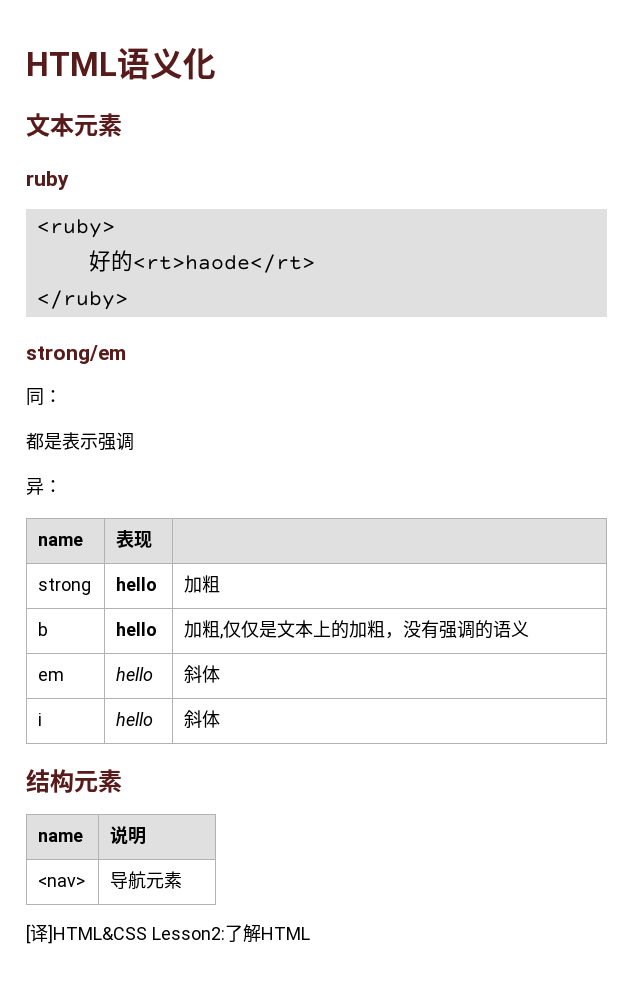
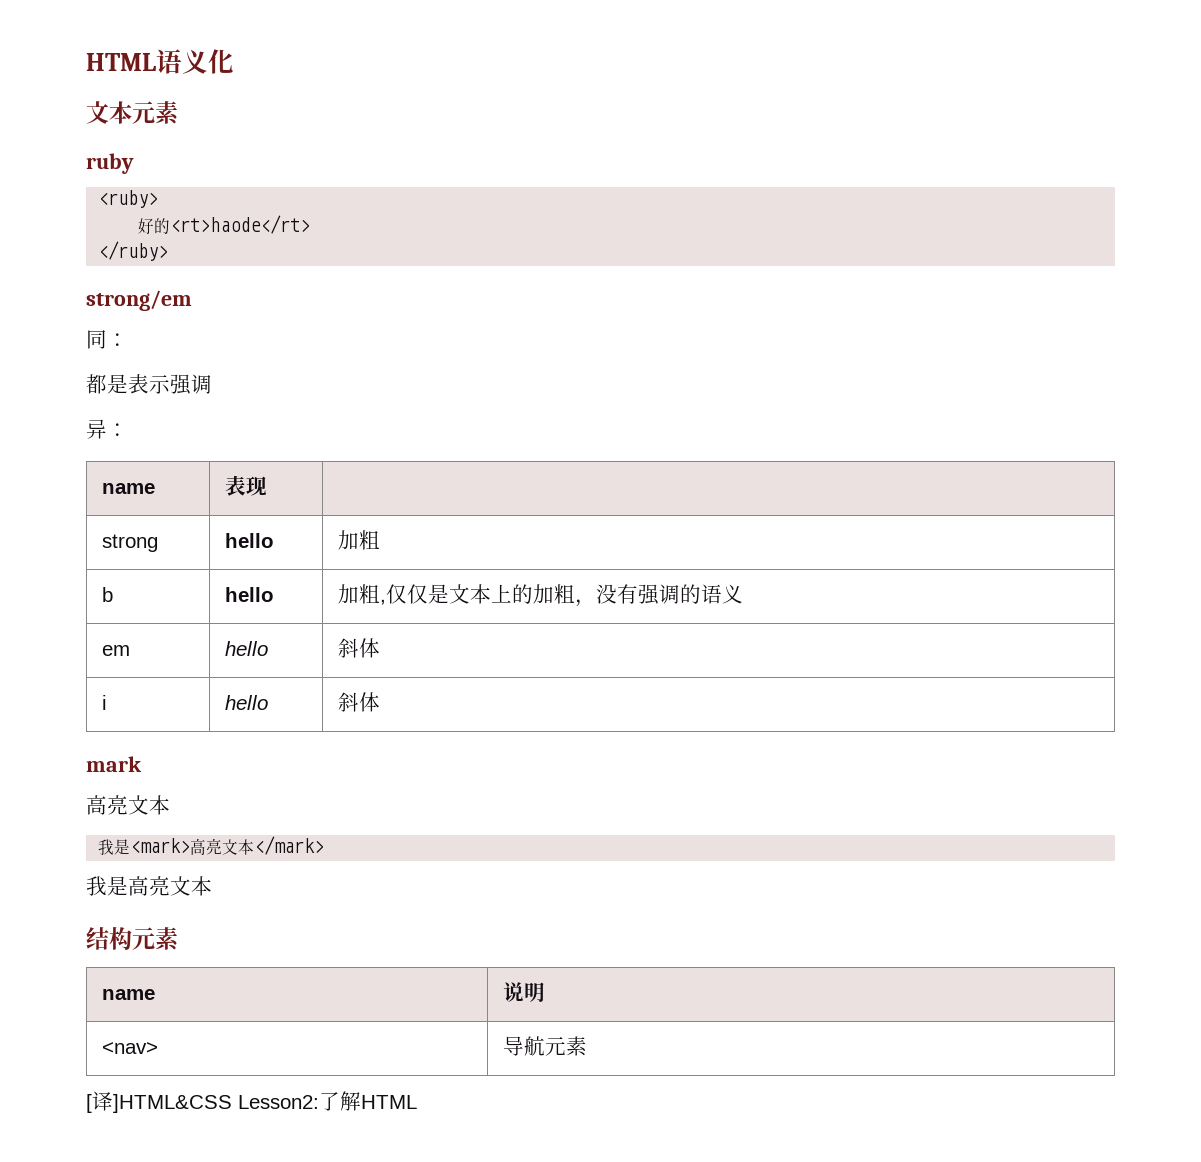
+ mark
+ 高亮文本
+ 我是<mark>高亮文本</mark>
+ 我是高亮文本

